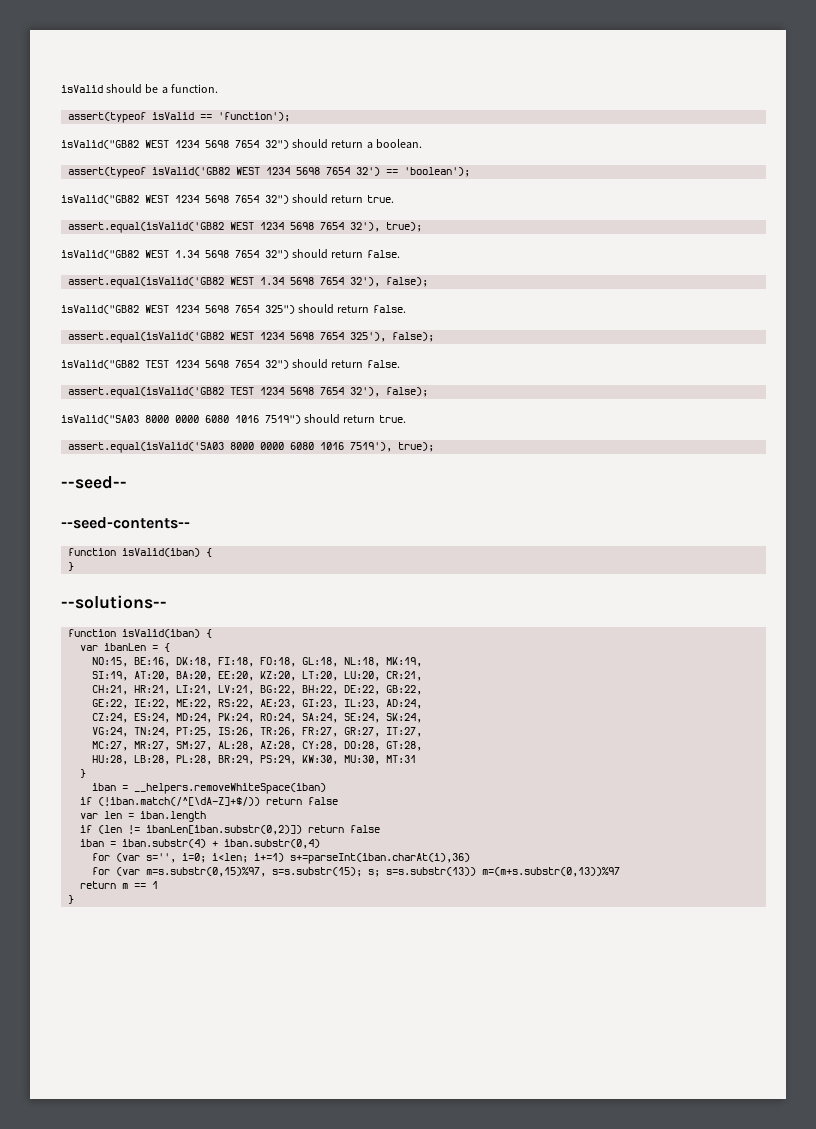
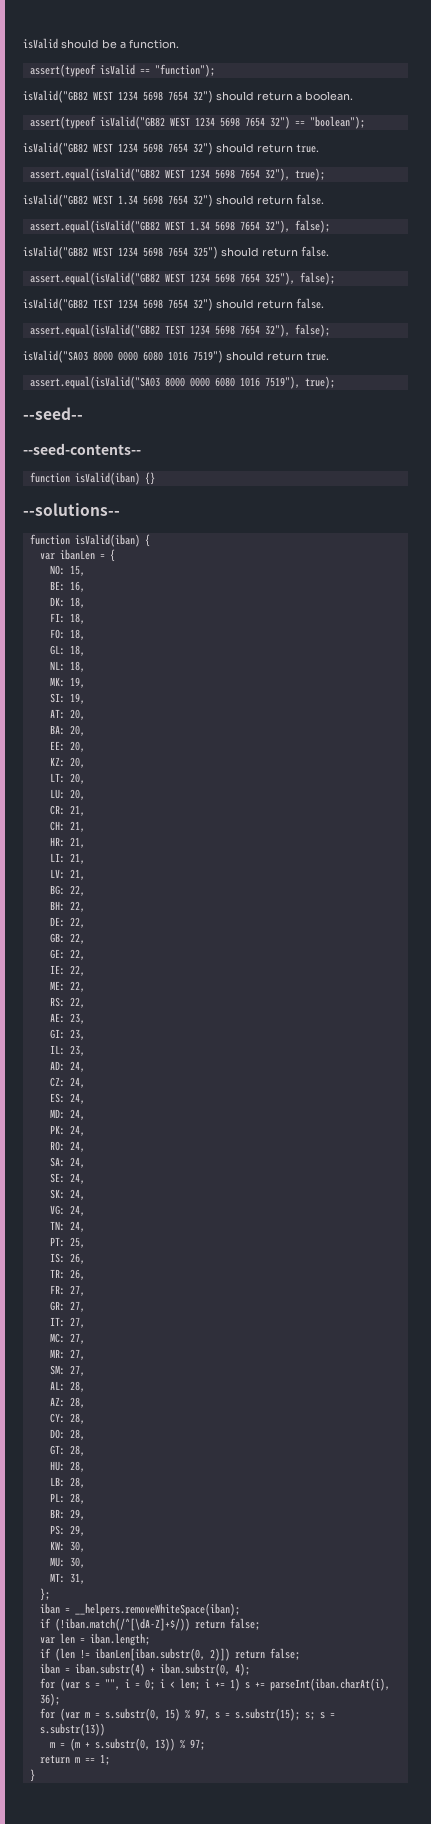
- assert(typeof isValid == 'function');
+ assert(typeof isValid == "function");
- assert(typeof isValid('GB82 WEST 1234 5698 7654 32') == 'boolean');
+ assert(typeof isValid("GB82 WEST 1234 5698 7654 32") == "boolean");
- assert.equal(isValid('GB82 WEST 1234 5698 7654 32'), true);
+ assert.equal(isValid("GB82 WEST 1234 5698 7654 32"), true);
- assert.equal(isValid('GB82 WEST 1.34 5698 7654 32'), false);
+ assert.equal(isValid("GB82 WEST 1.34 5698 7654 32"), false);
- assert.equal(isValid('GB82 WEST 1234 5698 7654 325'), false);
+ assert.equal(isValid("GB82 WEST 1234 5698 7654 325"), false);
- assert.equal(isValid('GB82 TEST 1234 5698 7654 32'), false);
+ assert.equal(isValid("GB82 TEST 1234 5698 7654 32"), false);
- assert.equal(isValid('SA03 8000 0000 6080 1016 7519'), true);
+ assert.equal(isValid("SA03 8000 0000 6080 1016 7519"), true);
  --seed-contents--
- function isValid(iban) {
- }
+ function isValid(iban) {}
- NO:15, BE:16, DK:18, FI:18, FO:18, GL:18, NL:18, MK:19,
- SI:19, AT:20, BA:20, EE:20, KZ:20, LT:20, LU:20, CR:21,
- CH:21, HR:21, LI:21, LV:21, BG:22, BH:22, DE:22, GB:22,
- GE:22, IE:22, ME:22, RS:22, AE:23, GI:23, IL:23, AD:24,
- CZ:24, ES:24, MD:24, PK:24, RO:24, SA:24, SE:24, SK:24,
- VG:24, TN:24, PT:25, IS:26, TR:26, FR:27, GR:27, IT:27,
- MC:27, MR:27, SM:27, AL:28, AZ:28, CY:28, DO:28, GT:28,
- HU:28, LB:28, PL:28, BR:29, PS:29, KW:30, MU:30, MT:31
- }
- iban = __helpers.removeWhiteSpace(iban)
+ NO: 15,
+ BE: 16,
+ DK: 18,
+ FI: 18,
+ FO: 18,
+ GL: 18,
+ NL: 18,
+ MK: 19,
+ SI: 19,
+ AT: 20,
+ BA: 20,
+ EE: 20,
+ KZ: 20,
+ LT: 20,
+ LU: 20,
+ CR: 21,
+ CH: 21,
+ HR: 21,
+ LI: 21,
+ LV: 21,
+ BG: 22,
+ BH: 22,
+ DE: 22,
+ GB: 22,
+ GE: 22,
+ IE: 22,
+ ME: 22,
+ RS: 22,
+ AE: 23,
+ GI: 23,
+ IL: 23,
+ AD: 24,
+ CZ: 24,
+ ES: 24,
+ MD: 24,
+ PK: 24,
+ RO: 24,
+ SA: 24,
+ SE: 24,
+ SK: 24,
+ VG: 24,
+ TN: 24,
+ PT: 25,
+ IS: 26,
+ TR: 26,
+ FR: 27,
+ GR: 27,
+ IT: 27,
+ MC: 27,
+ MR: 27,
+ SM: 27,
+ AL: 28,
+ AZ: 28,
+ CY: 28,
+ DO: 28,
+ GT: 28,
+ HU: 28,
+ LB: 28,
+ PL: 28,
+ BR: 29,
+ PS: 29,
+ KW: 30,
+ MU: 30,
+ MT: 31,
+ };
+ iban = __helpers.removeWhiteSpace(iban);
- if (!iban.match(/^[\dA-Z]+$/)) return false
+ if (!iban.match(/^[\dA-Z]+$/)) return false;
- var len = iban.length
+ var len = iban.length;
- if (len != ibanLen[iban.substr(0,2)]) return false
+ if (len != ibanLen[iban.substr(0, 2)]) return false;
- iban = iban.substr(4) + iban.substr(0,4)
- for (var s='', i=0; i<len; i+=1) s+=parseInt(iban.charAt(i),36)
- for (var m=s.substr(0,15)%97, s=s.substr(15); s; s=s.substr(13)) m=(m+s.substr(0,13))%97
+ iban = iban.substr(4) + iban.substr(0, 4);
+ for (var s = "", i = 0; i < len; i += 1) s += parseInt(iban.charAt(i), 36);
+ for (var m = s.substr(0, 15) % 97, s = s.substr(15); s; s = s.substr(13))
+ m = (m + s.substr(0, 13)) % 97;
- return m == 1
+ return m == 1;

